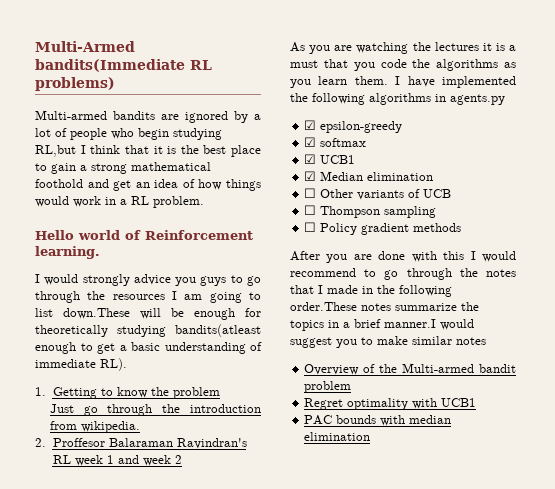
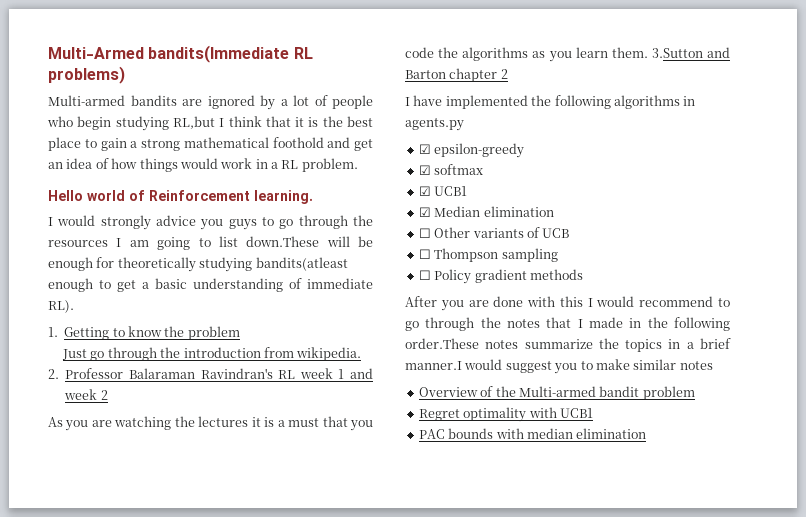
- 2. Proffesor Balaraman Ravindran's RL week 1 and week 2
+ 2. Professor Balaraman Ravindran's RL week 1 and week 2
- As you are watching the lectures it is a must that you code the algorithms as you learn them. I have implemented the following algorithms in agents.py
+ As you are watching the lectures it is a must that you code the algorithms as you learn them. 3.Sutton and Barton chapter 2
+ I have implemented the following algorithms in agents.py

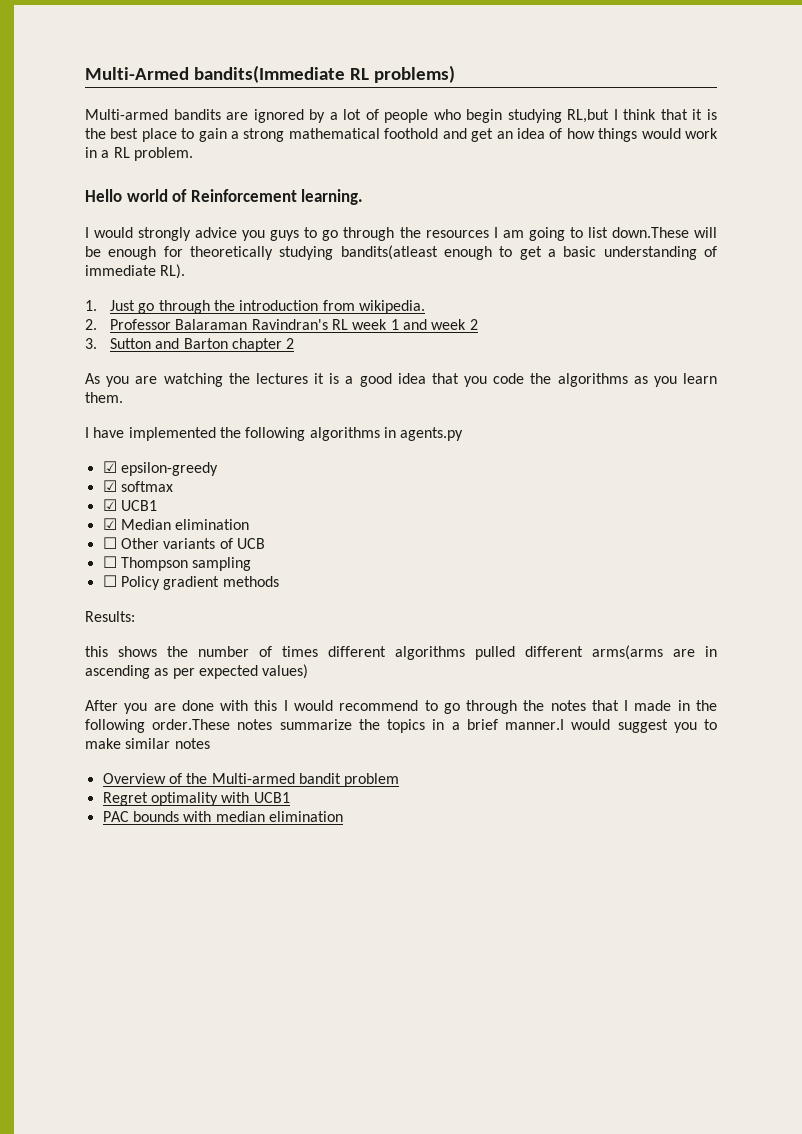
- 1. Getting to know the problem
- Just go through the introduction from wikipedia.
+ 1. Just go through the introduction from wikipedia.
+ 3. Sutton and Barton chapter 2
- As you are watching the lectures it is a must that you code the algorithms as you learn them. 3.Sutton and Barton chapter 2
+ As you are watching the lectures it is a good idea that you code the algorithms as you learn them.
+ Results:
+ this shows the number of times different algorithms pulled different arms(arms are in ascending as per expected values)

